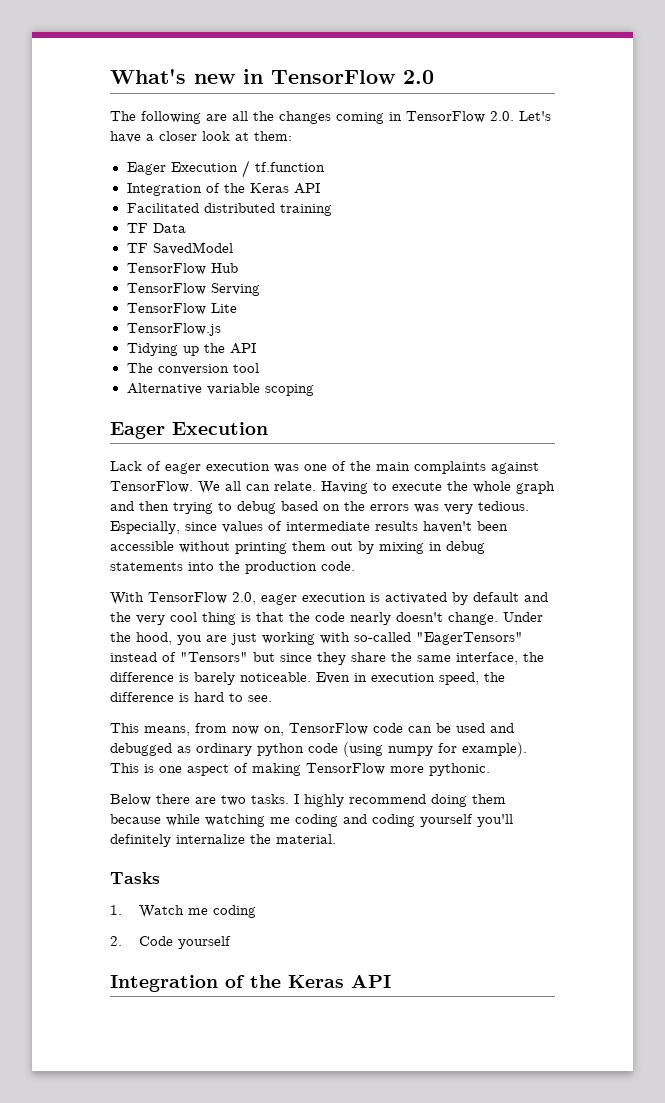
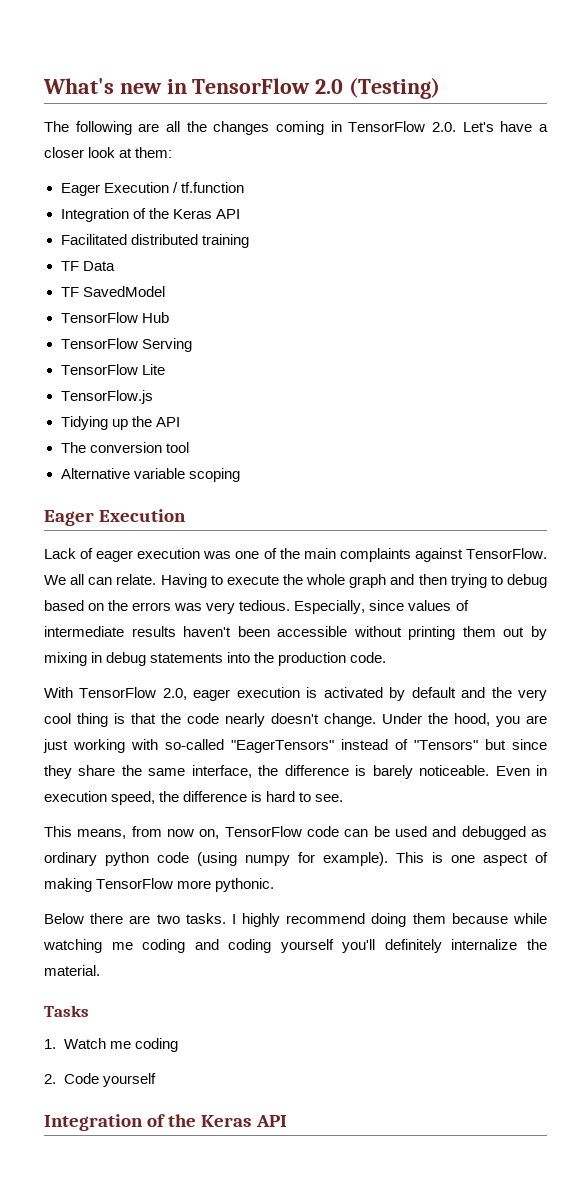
- What's new in TensorFlow 2.0
+ What's new in TensorFlow 2.0 (Testing)

